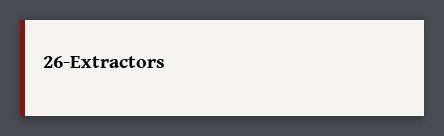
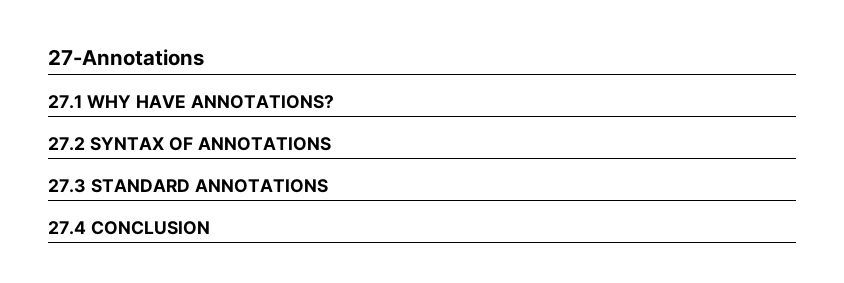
- 26-Extractors
+ 27-Annotations
+ 27.1 WHY HAVE ANNOTATIONS?
+ 27.2 SYNTAX OF ANNOTATIONS
+ 27.3 STANDARD ANNOTATIONS
+ 27.4 CONCLUSION

